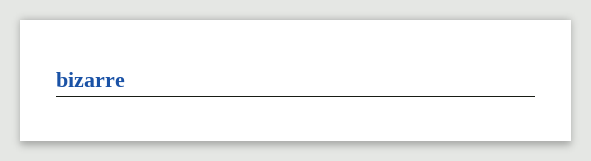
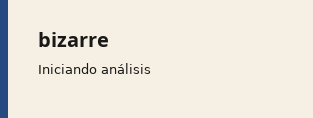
+ Iniciando análisis

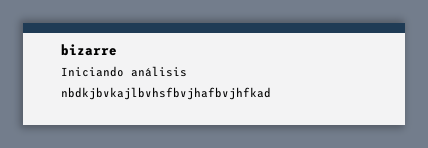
+ nbdkjbvkajlbvhsfbvjhafbvjhfkad

